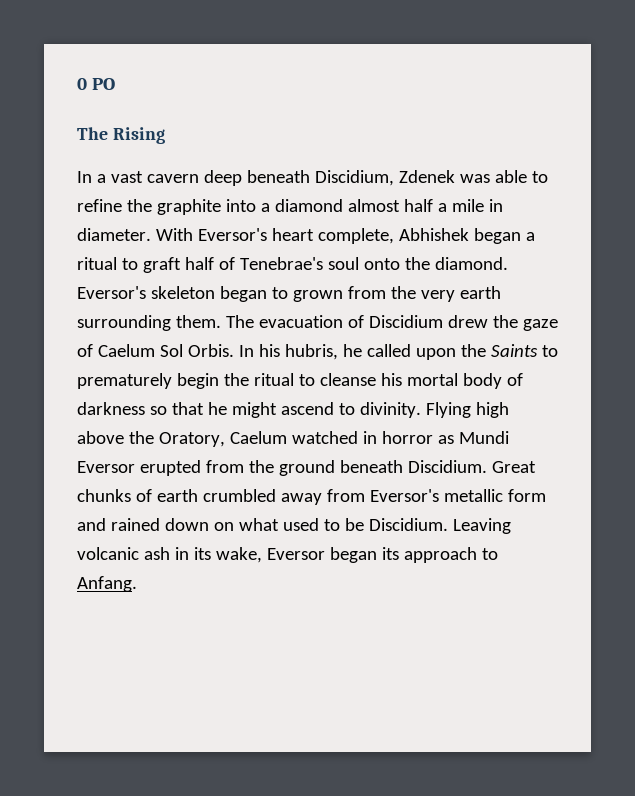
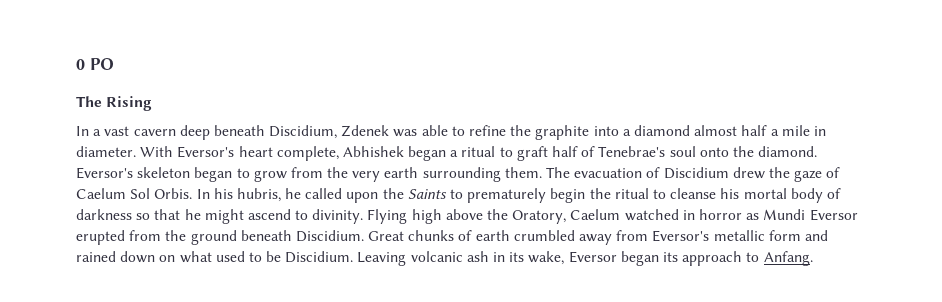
- Eversor's skeleton began to grown from the very earth surrounding them.
+ Eversor's skeleton began to grow from the very earth surrounding them.

